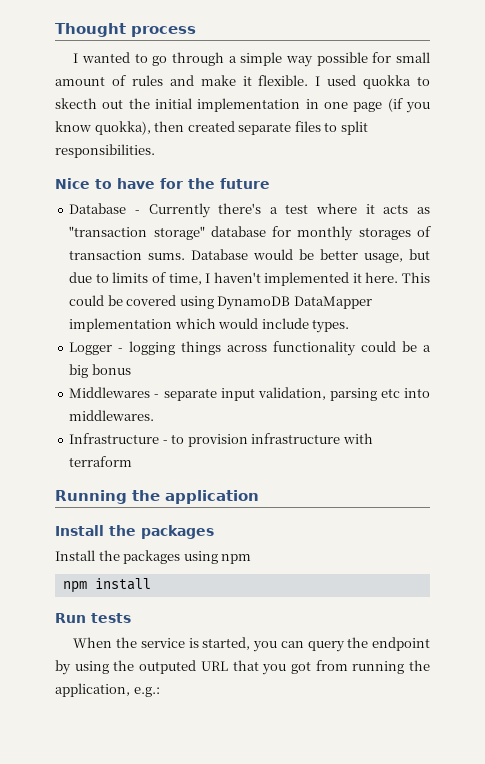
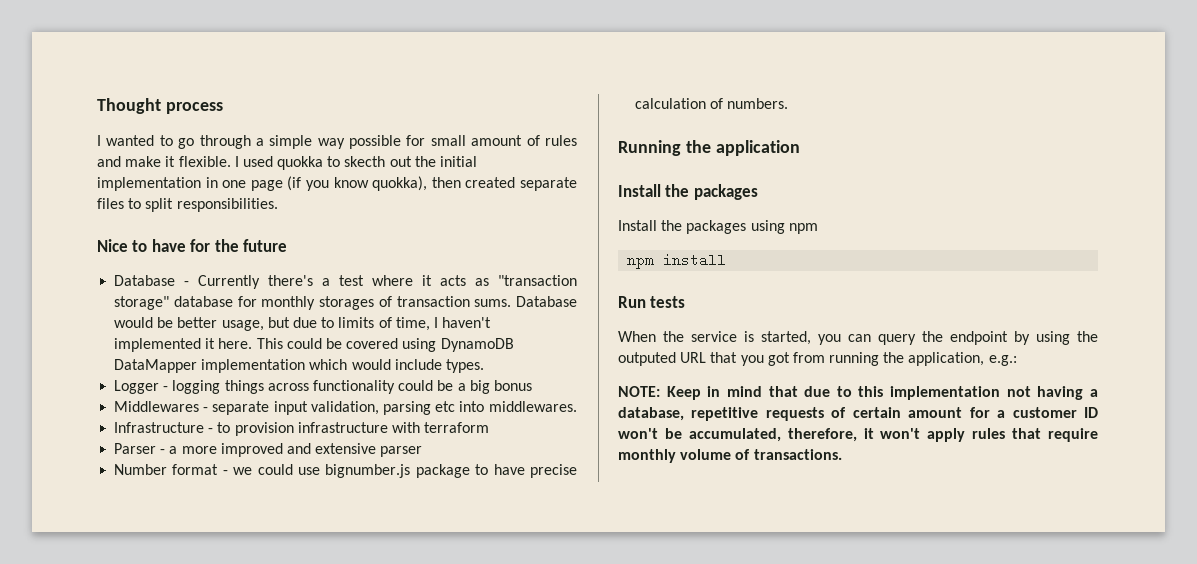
+ Parser - a more improved and extensive parser
+ Number format - we could use bignumber.js package to have precise calculation of numbers.
+ NOTE: Keep in mind that due to this implementation not having a database, repetitive requests of certain amount for a customer ID won't be accumulated, therefore, it won't apply rules that require monthly volume of transactions.

